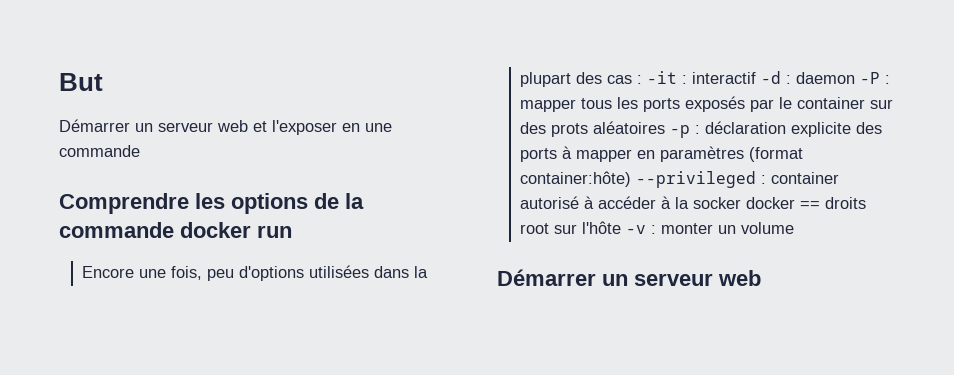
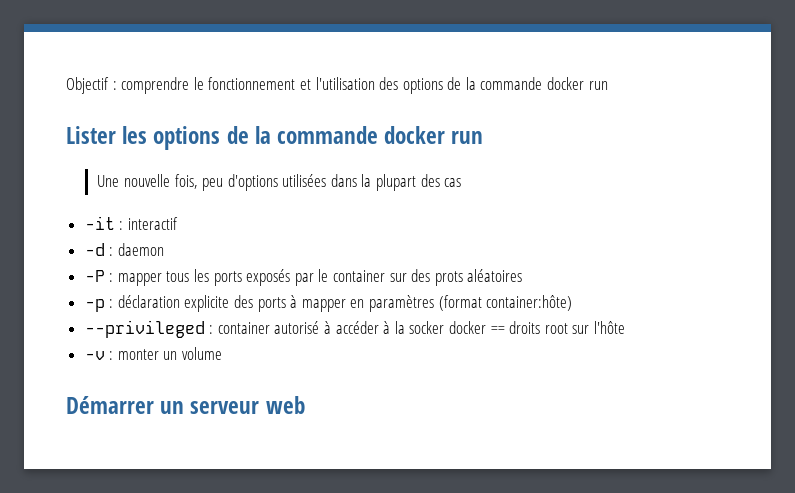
- But
- Démarrer un serveur web et l'exposer en une commande
- Comprendre les options de la commande docker run
+ Objectif : comprendre le fonctionnement et l'utilisation des options de la commande docker run
+ Lister les options de la commande docker run
- Encore une fois, peu d'options utilisées dans la plupart des cas : -it :
+ Une nouvelle fois, peu d'options utilisées dans la plupart des cas
+ -it :
- interactif -d :
+ interactif
+ -d :
- daemon -P :
+ daemon
+ -P :
- mapper tous les ports exposés par le container sur des prots aléatoires -p :
+ mapper tous les ports exposés par le container sur des prots aléatoires
+ -p :
- déclaration explicite des ports à mapper en paramètres (format container:hôte) --privileged :
+ déclaration explicite des ports à mapper en paramètres (format container:hôte)
+ --privileged :
- container autorisé à accéder à la socker docker == droits root sur l'hôte -v :
+ container autorisé à accéder à la socker docker == droits root sur l'hôte
+ -v :

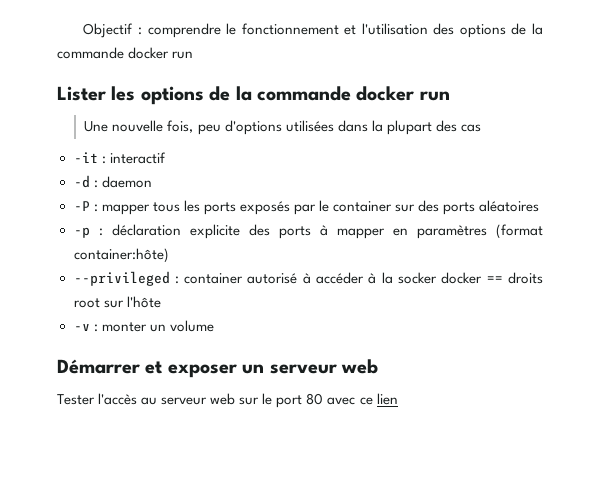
- -P : mapper tous les ports exposés par le container sur des prots aléatoires
+ -P : mapper tous les ports exposés par le container sur des ports aléatoires
- Démarrer un serveur web
+ Démarrer et exposer un serveur web
+ Tester l'accès au serveur web sur le port 80 avec ce lien

